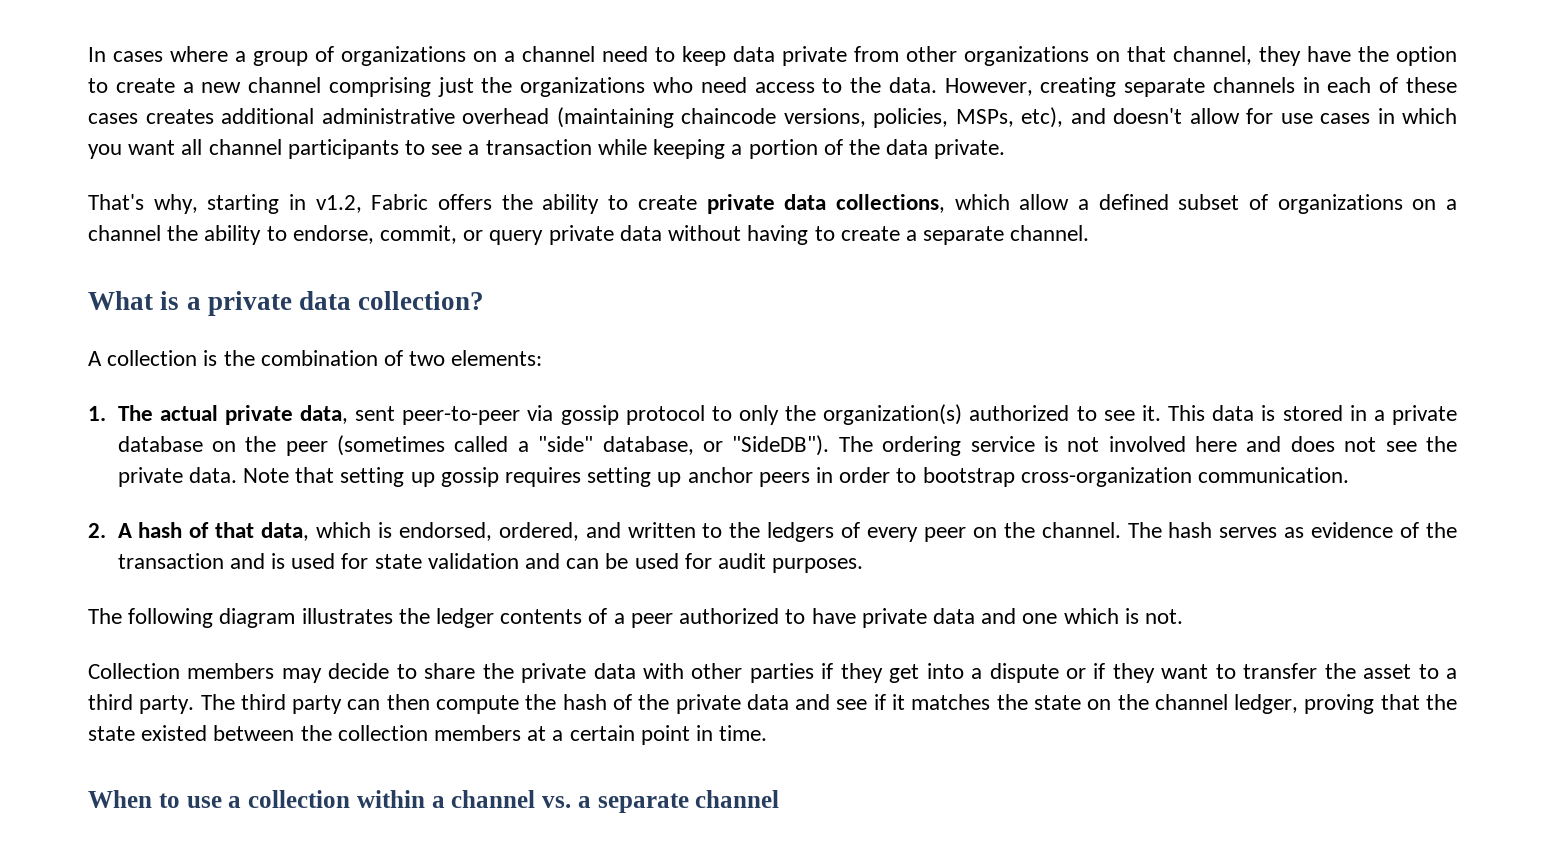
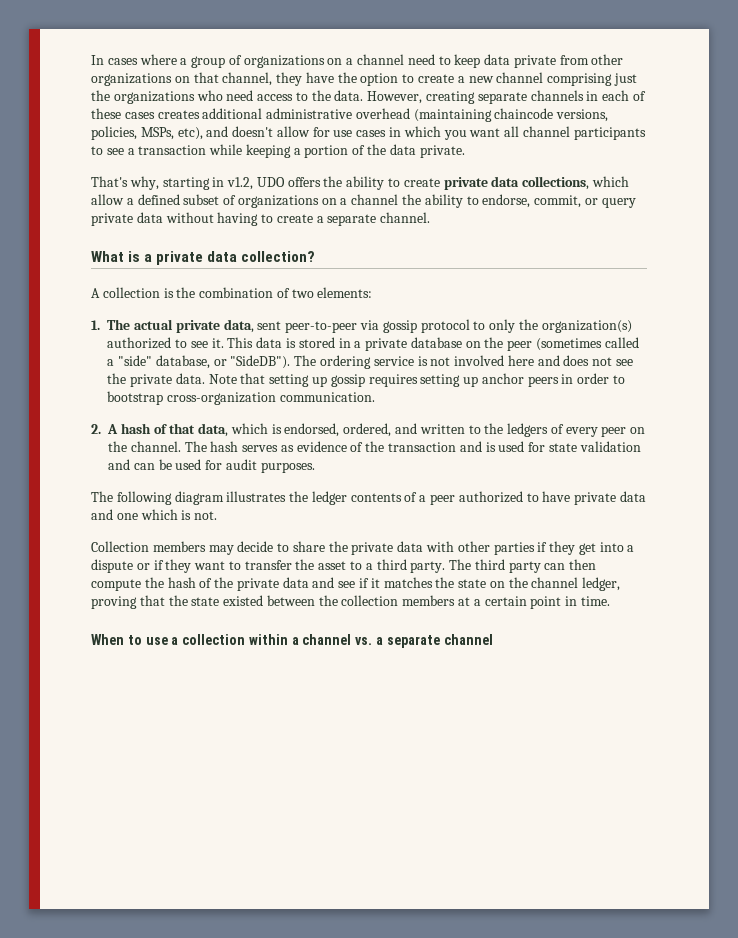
- That's why, starting in v1.2, Fabric offers the ability to create private data collections, which allow a defined subset of organizations on a channel the ability to endorse, commit, or query private data without having to create a separate channel.
+ That's why, starting in v1.2, UDO offers the ability to create private data collections, which allow a defined subset of organizations on a channel the ability to endorse, commit, or query private data without having to create a separate channel.

